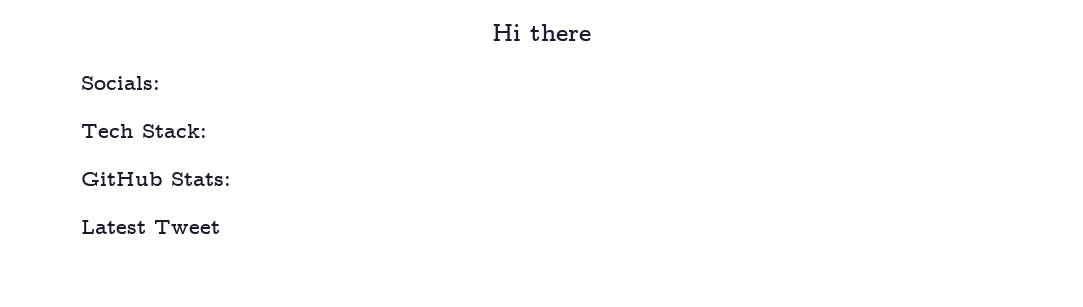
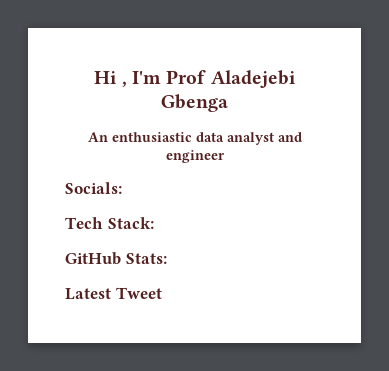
- Hi there
+ Hi , I'm Prof Aladejebi Gbenga
+ An enthusiastic data analyst and engineer

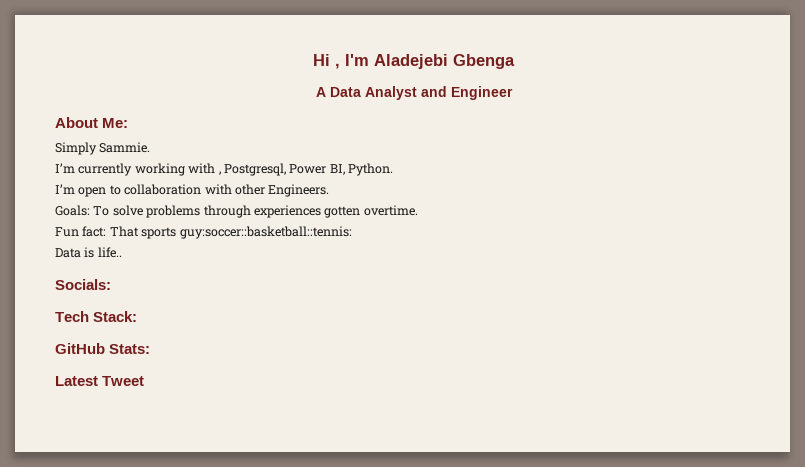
- Hi , I'm Prof Aladejebi Gbenga
+ Hi , I'm Aladejebi Gbenga
- An enthusiastic data analyst and engineer
+ A Data Analyst and Engineer
+ About Me:
+ Simply Sammie.
+ I’m currently working with , Postgresql, Power BI, Python.
+ I’m open to collaboration with other Engineers.
+ Goals: To solve problems through experiences gotten overtime.
+ Fun fact: That sports guy:soccer::basketball::tennis:
+ Data is life..

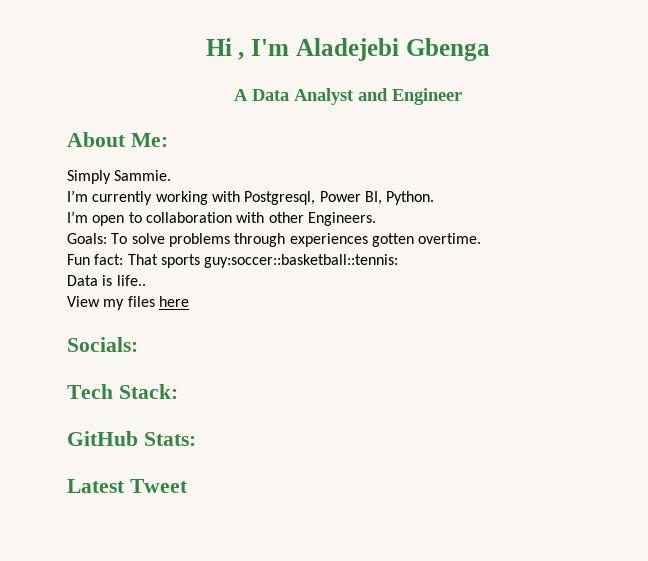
- I’m currently working with , Postgresql, Power BI, Python.
+ I’m currently working with Postgresql, Power BI, Python.
+ View my files here

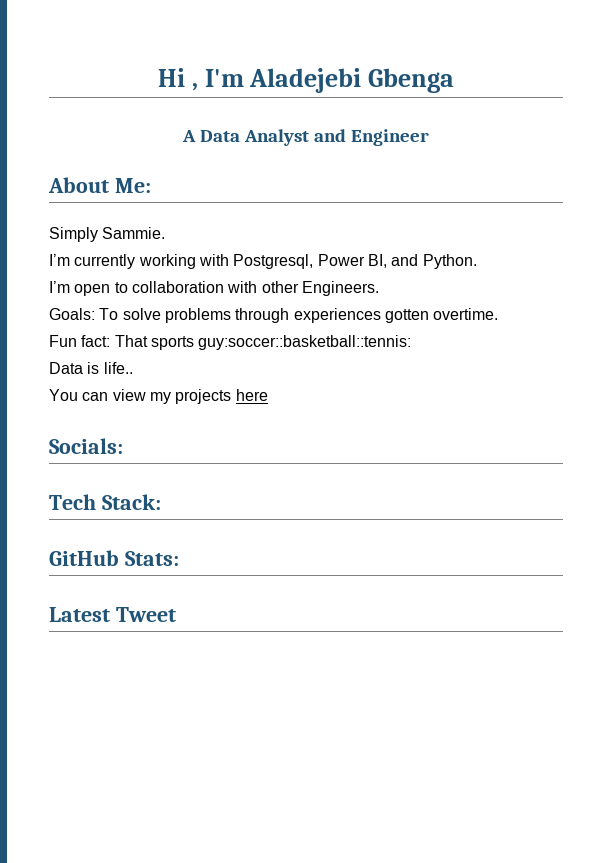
- I’m currently working with Postgresql, Power BI, Python.
+ I’m currently working with Postgresql, Power BI, and Python.
- View my files here
+ You can view my projects here

